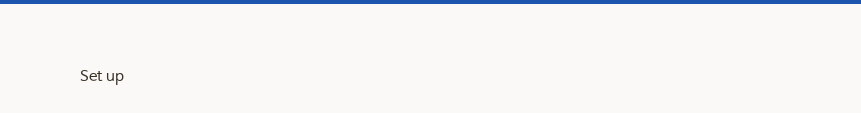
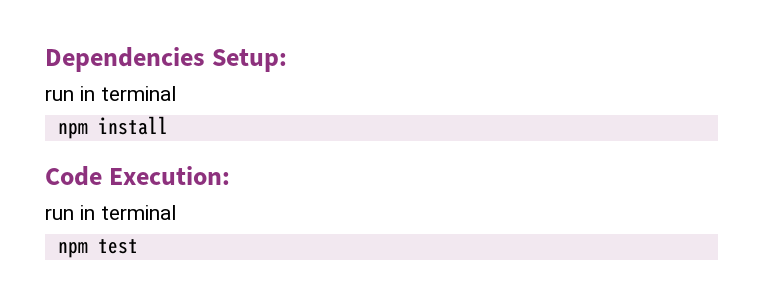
- Set up
+ Dependencies Setup:
+ run in terminal
+ npm install
+ Code Execution:
+ run in terminal
+ npm test

